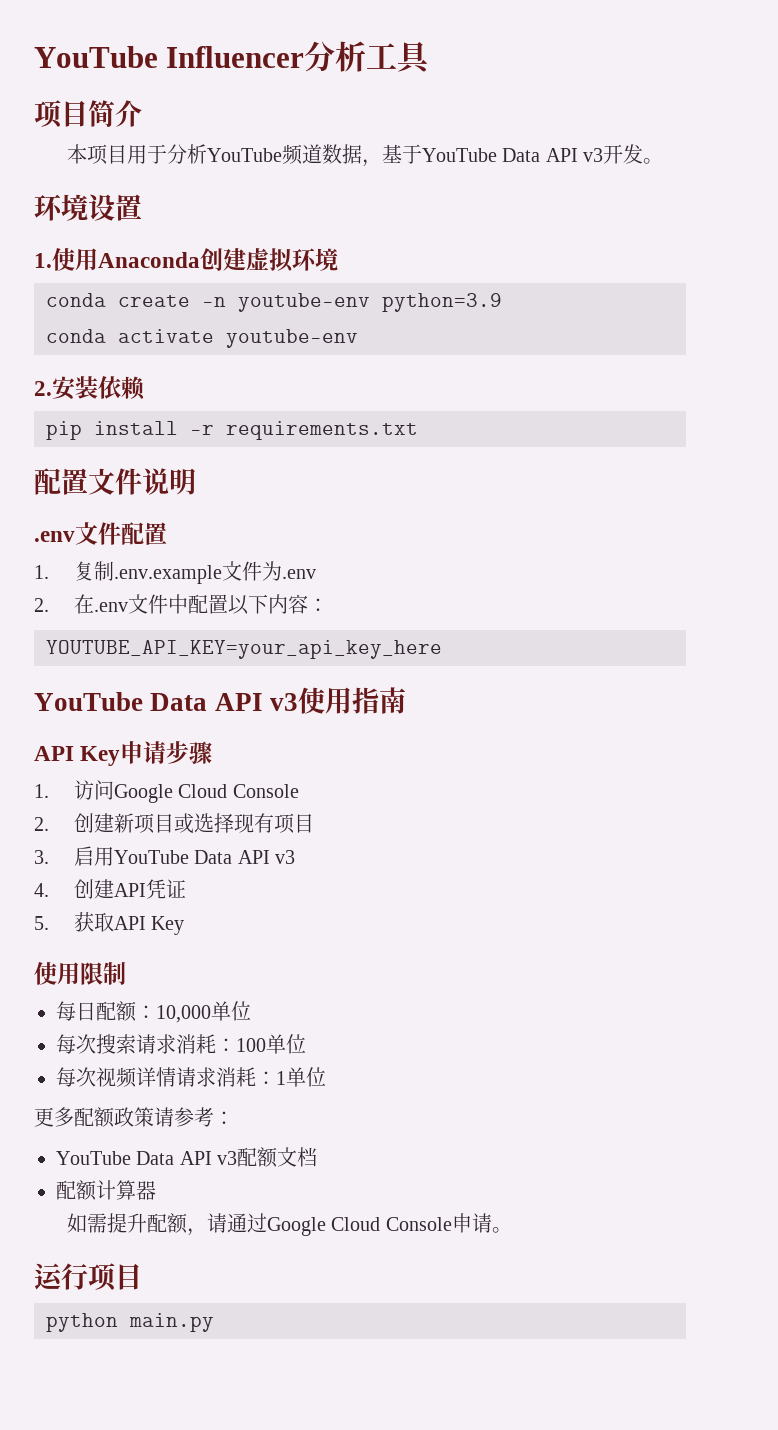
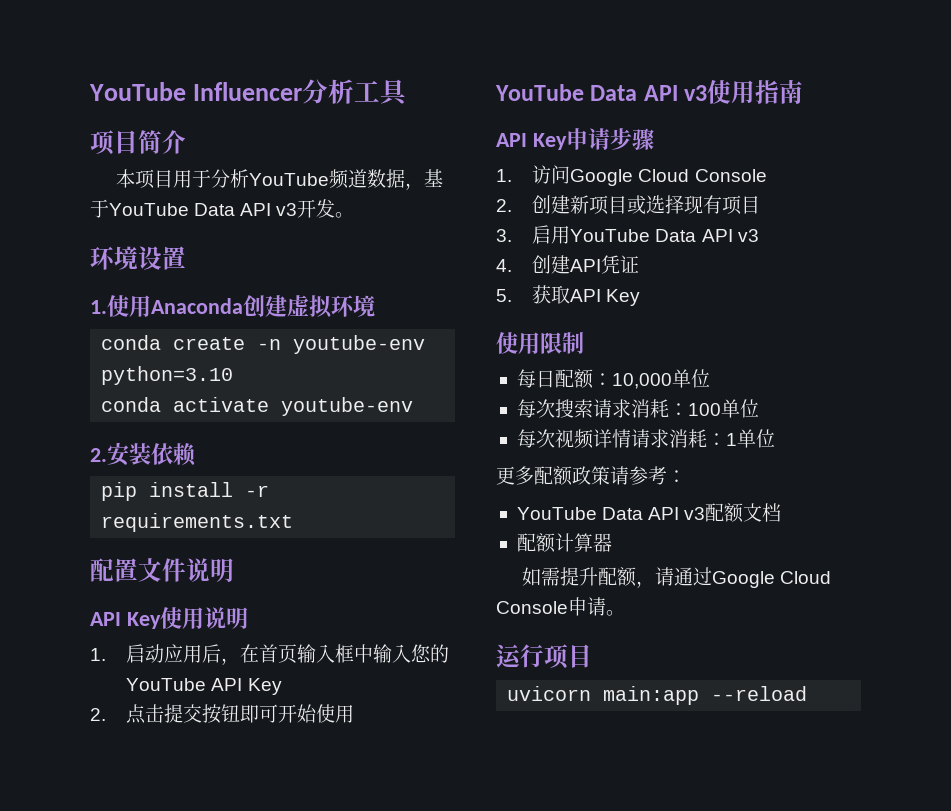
- conda create -n youtube-env python=3.9
+ conda create -n youtube-env python=3.10
- .env文件配置
- 1.复制.env.example文件为.env
- 2.在.env文件中配置以下内容：
- YOUTUBE_API_KEY=your_api_key_here
+ API Key使用说明
+ 1.启动应用后，在首页输入框中输入您的YouTube API Key
+ 2.点击提交按钮即可开始使用
- python main.py
+ uvicorn main:app --reload

